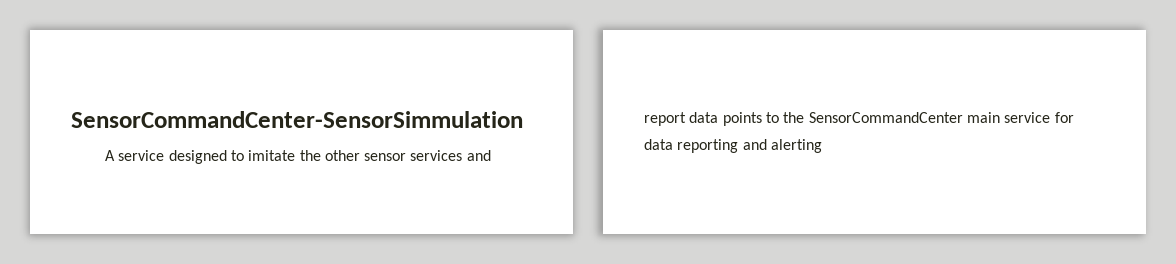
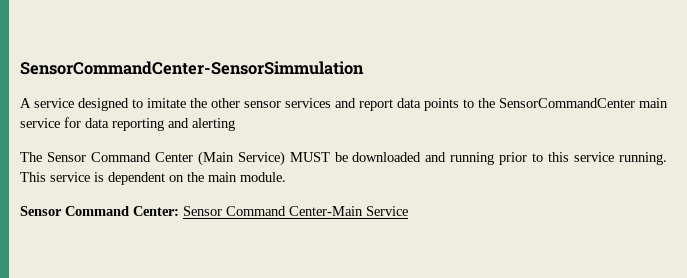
+ The Sensor Command Center (Main Service) MUST be downloaded and running prior to this service running. This service is dependent on the main module.
+ Sensor Command Center: Sensor Command Center-Main Service

